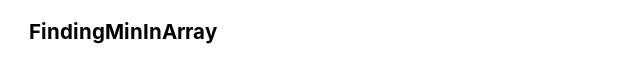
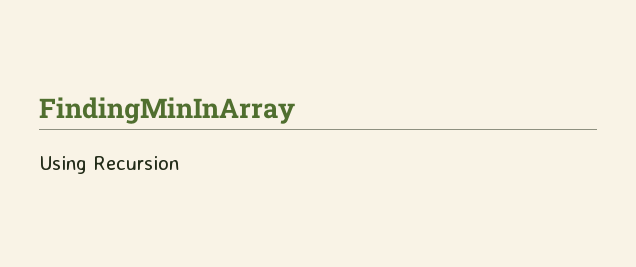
+ Using Recursion

